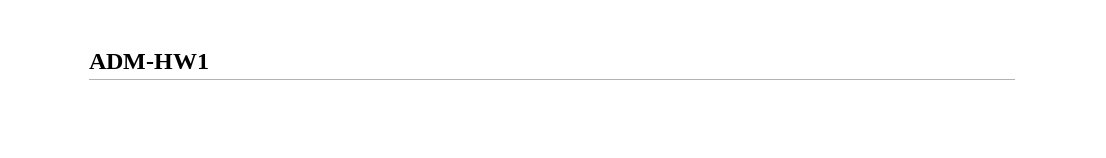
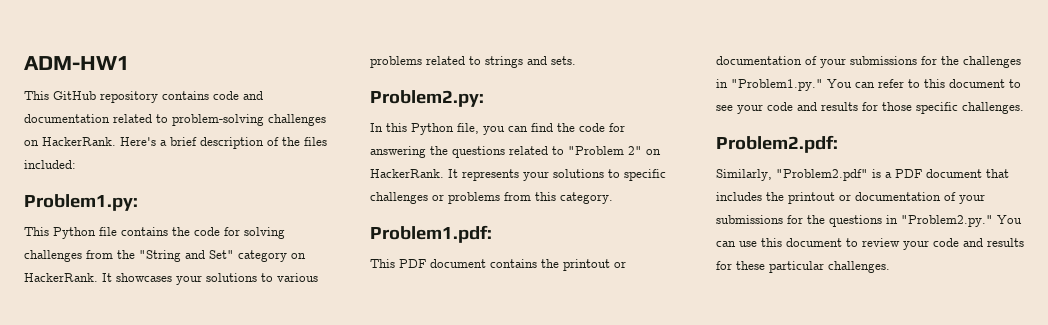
+ This GitHub repository contains code and documentation related to problem-solving challenges on HackerRank. Here's a brief description of the files included:
+ Problem1.py:
+ This Python file contains the code for solving challenges from the "String and Set" category on HackerRank. It showcases your solutions to various problems related to strings and sets.
+ Problem2.py:
+ In this Python file, you can find the code for answering the questions related to "Problem 2" on HackerRank. It represents your solutions to specific challenges or problems from this category.
+ Problem1.pdf:
+ This PDF document contains the printout or documentation of your submissions for the challenges in "Problem1.py." You can refer to this document to see your code and results for those specific challenges.
+ Problem2.pdf:
+ Similarly, "Problem2.pdf" is a PDF document that includes the printout or documentation of your submissions for the questions in "Problem2.py." You can use this document to review your code and results for these particular challenges.

